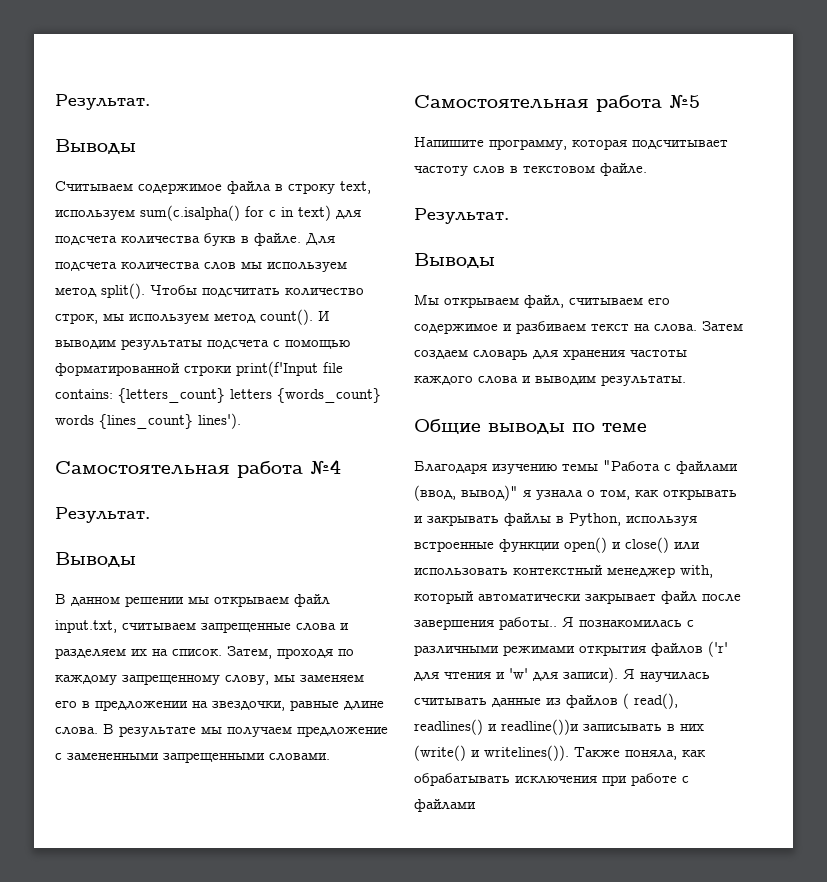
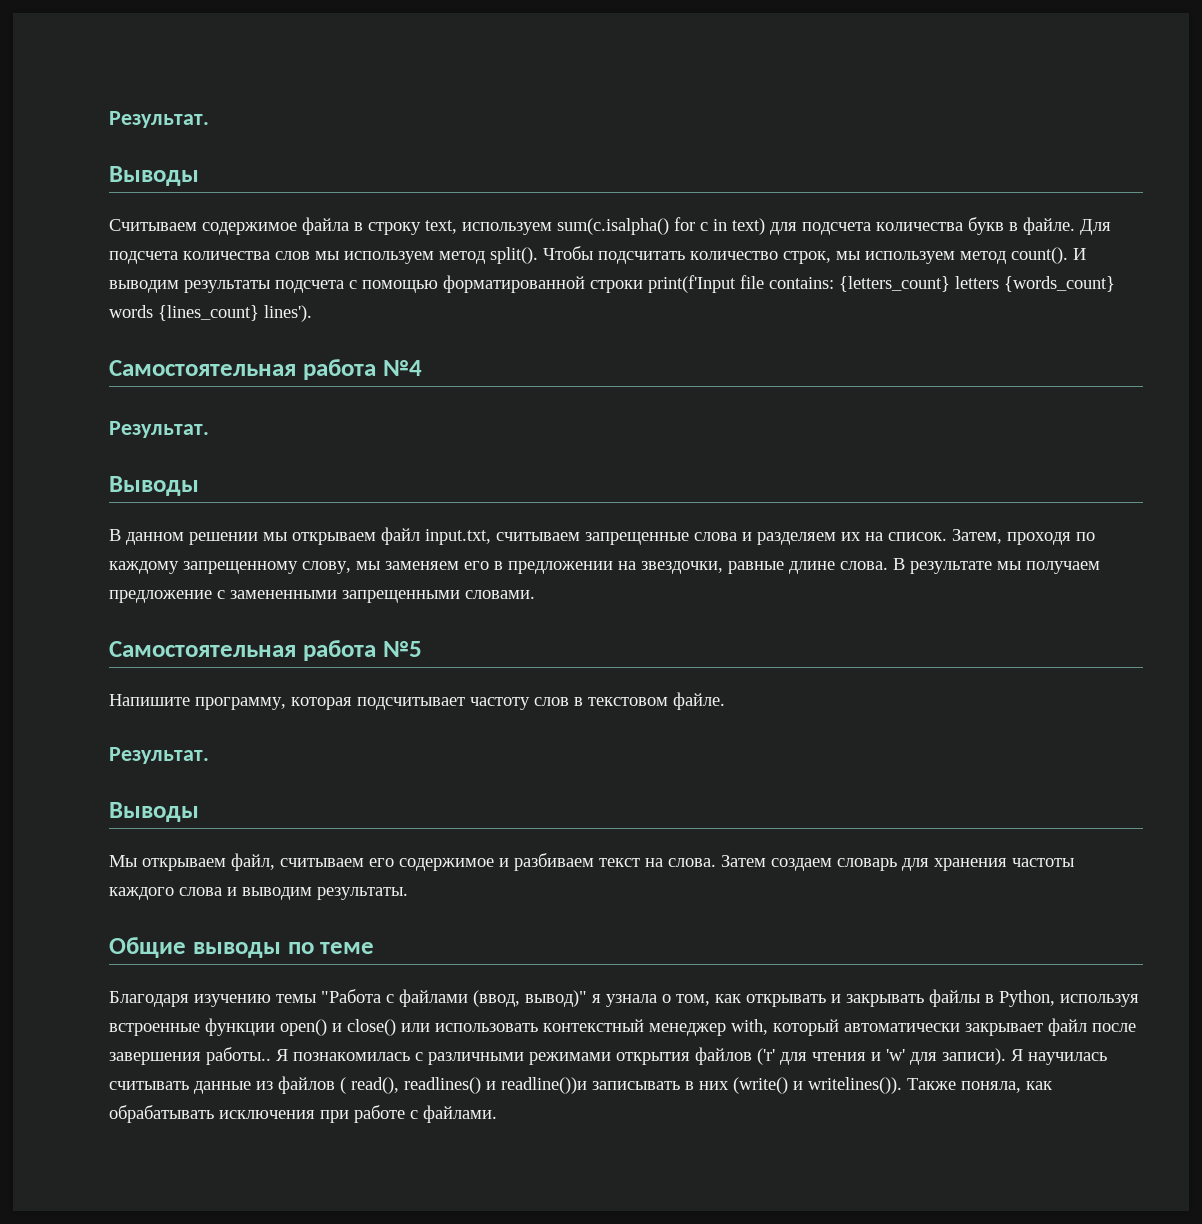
- Также поняла, как обрабатывать исключения при работе с файлами
+ Также поняла, как обрабатывать исключения при работе с файлами.

